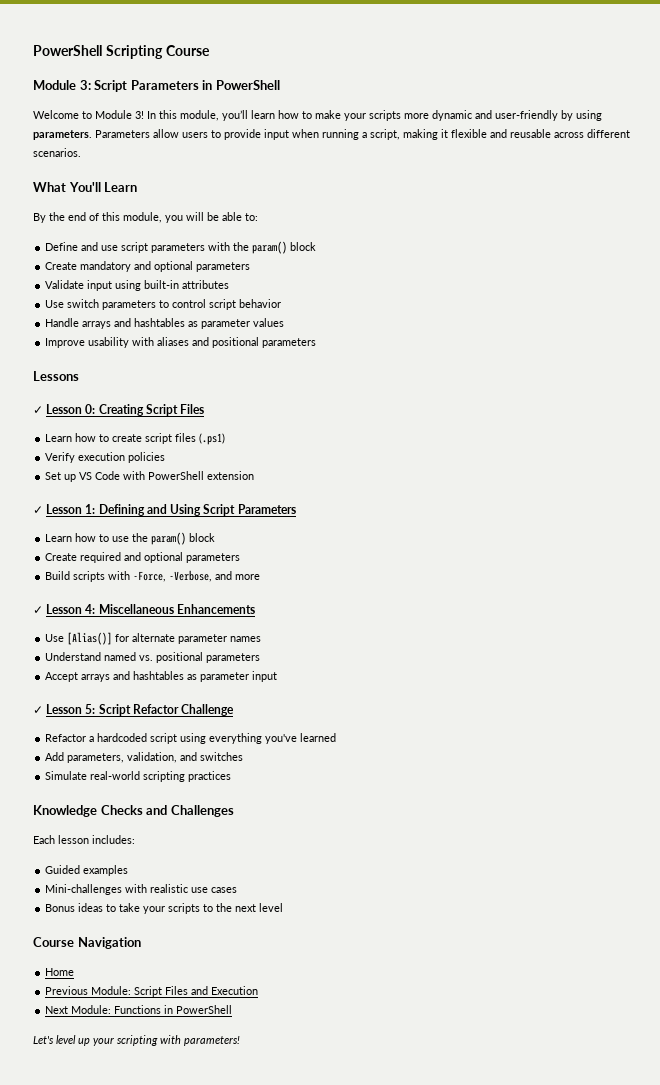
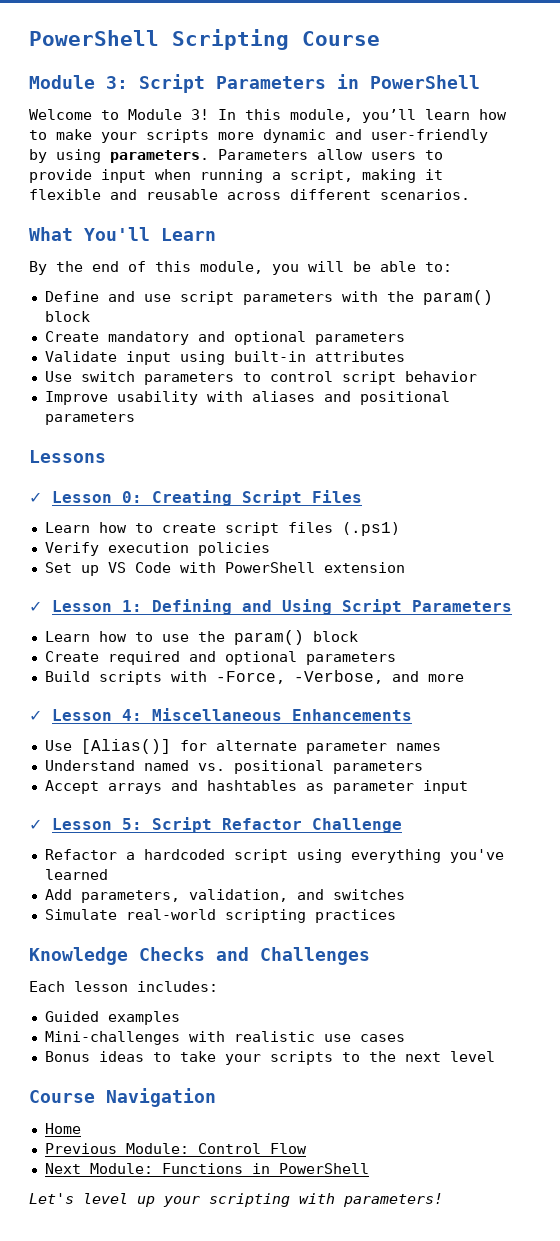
- Handle arrays and hashtables as parameter values
- Previous Module: Script Files and Execution
+ Previous Module: Control Flow

